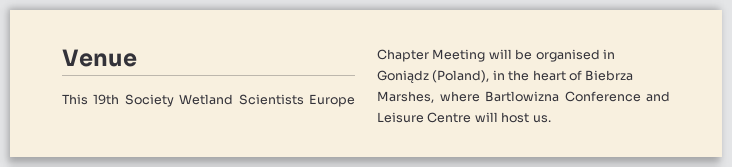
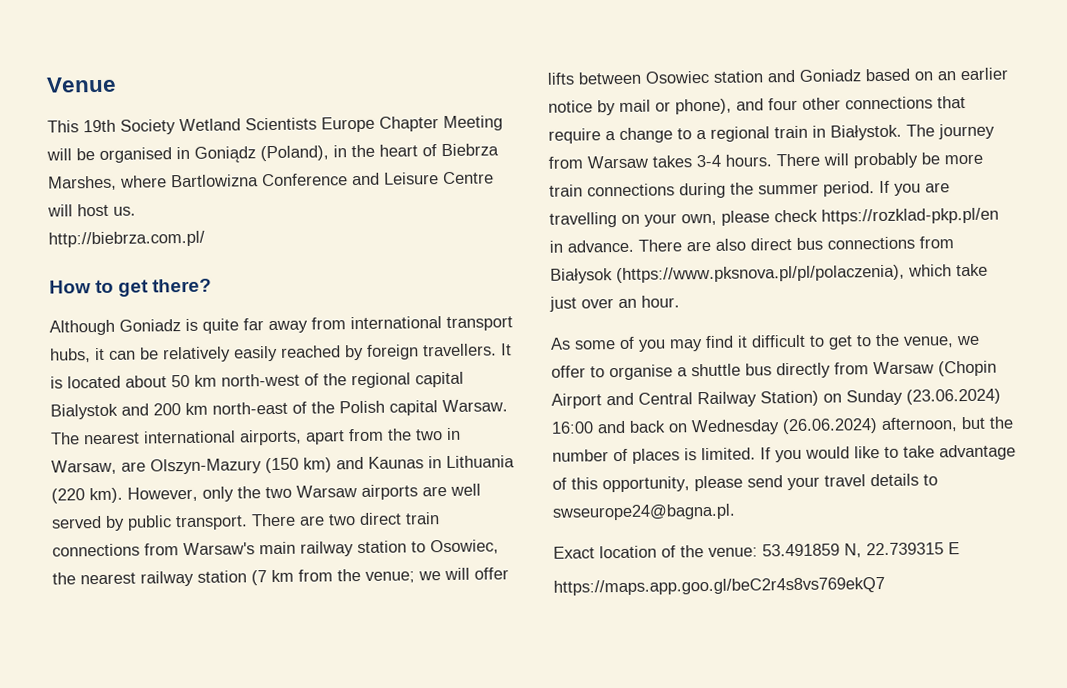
+ http://biebrza.com.pl/
+ How to get there?
+ Although Goniadz is quite far away from international transport hubs, it can be relatively easily reached by foreign travellers. It is located about 50 km north-west of the regional capital Bialystok and 200 km north-east of the Polish capital Warsaw. The nearest international airports, apart from the two in Warsaw, are Olszyn-Mazury (150 km) and Kaunas in Lithuania (220 km). However, only the two Warsaw airports are well served by public transport. There are two direct train connections from Warsaw's main railway station to Osowiec, the nearest railway station (7 km from the venue; we will offer lifts between Osowiec station and Goniadz based on an earlier notice by mail or phone), and four other connections that require a change to a regional train in Białystok. The journey from Warsaw takes 3-4 hours. There will probably be more train connections during the summer period. If you are travelling on your own, please check https://rozklad-pkp.pl/en in advance. There are also direct bus connections from Białysok (https://www.pksnova.pl/pl/polaczenia), which take just over an hour.
+ As some of you may find it difficult to get to the venue, we offer to organise a shuttle bus directly from Warsaw (Chopin Airport and Central Railway Station) on Sunday (23.06.2024) 16:00 and back on Wednesday (26.06.2024) afternoon, but the number of places is limited. If you would like to take advantage of this opportunity, please send your travel details to swseurope24@bagna.pl.
+ Exact location of the venue: 53.491859 N, 22.739315 E
+ https://maps.app.goo.gl/beC2r4s8vs769ekQ7

